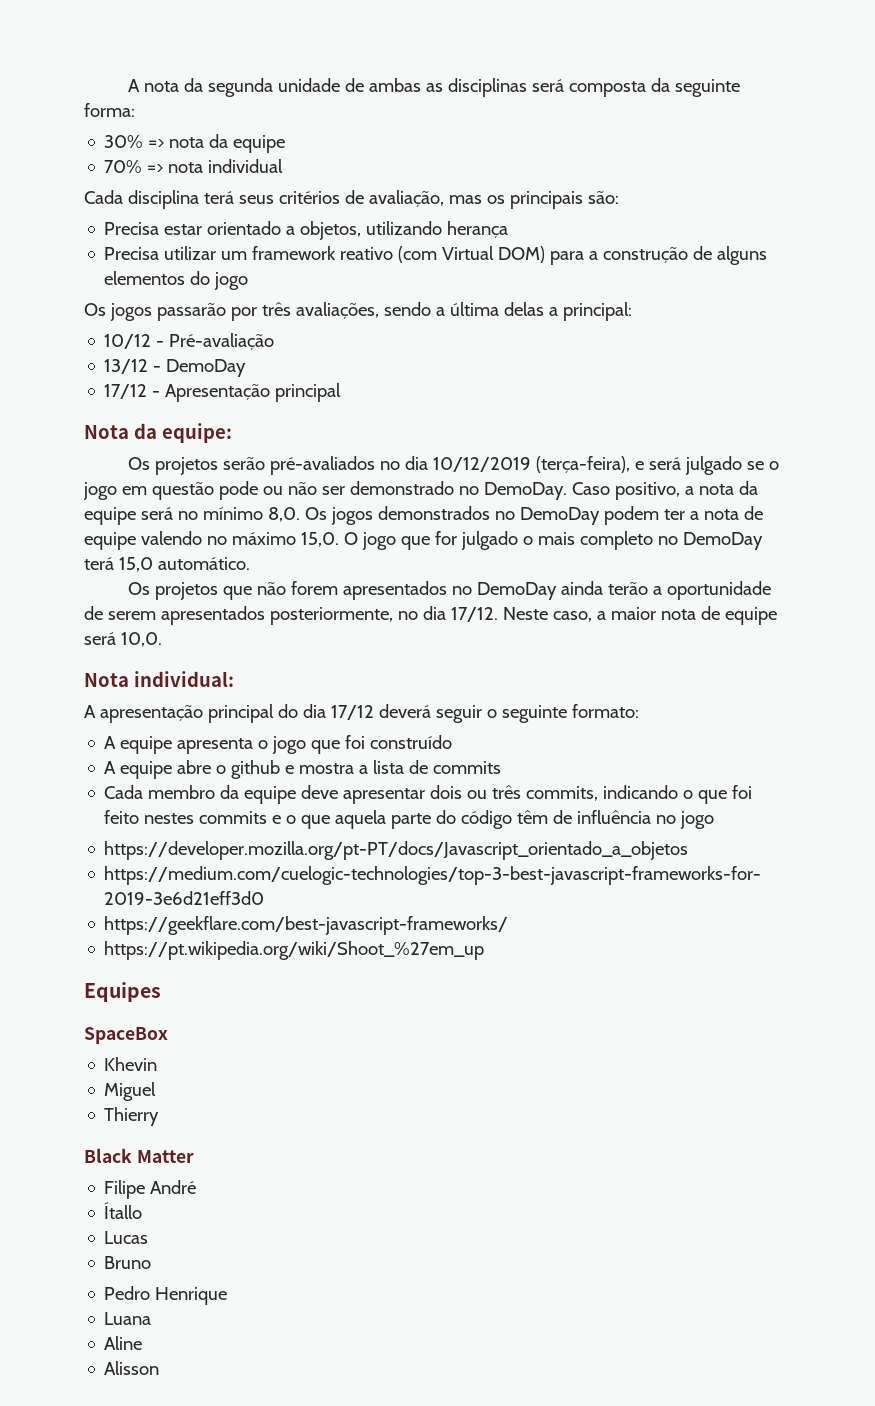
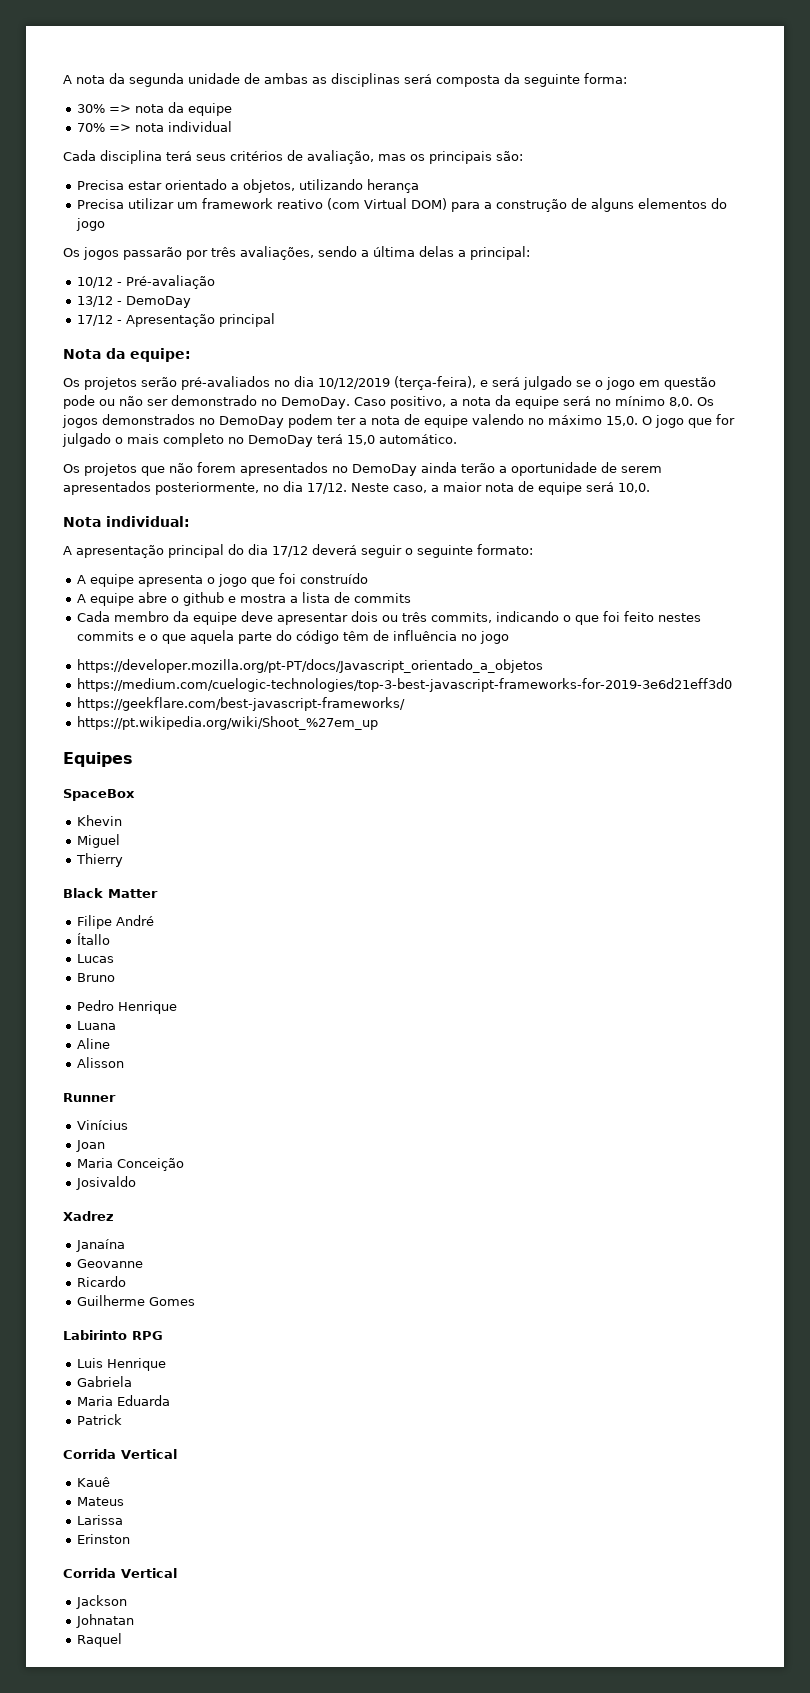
+ Runner
+ Vinícius
+ Joan
+ Maria Conceição
+ Josivaldo
+ Xadrez
+ Janaína
+ Geovanne
+ Ricardo
+ Guilherme Gomes
+ Labirinto RPG
+ Luis Henrique
+ Gabriela
+ Maria Eduarda
+ Patrick
+ Corrida Vertical
+ Kauê
+ Mateus
+ Larissa
+ Erinston
+ Corrida Vertical
+ Jackson
+ Johnatan
+ Raquel

